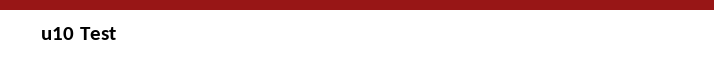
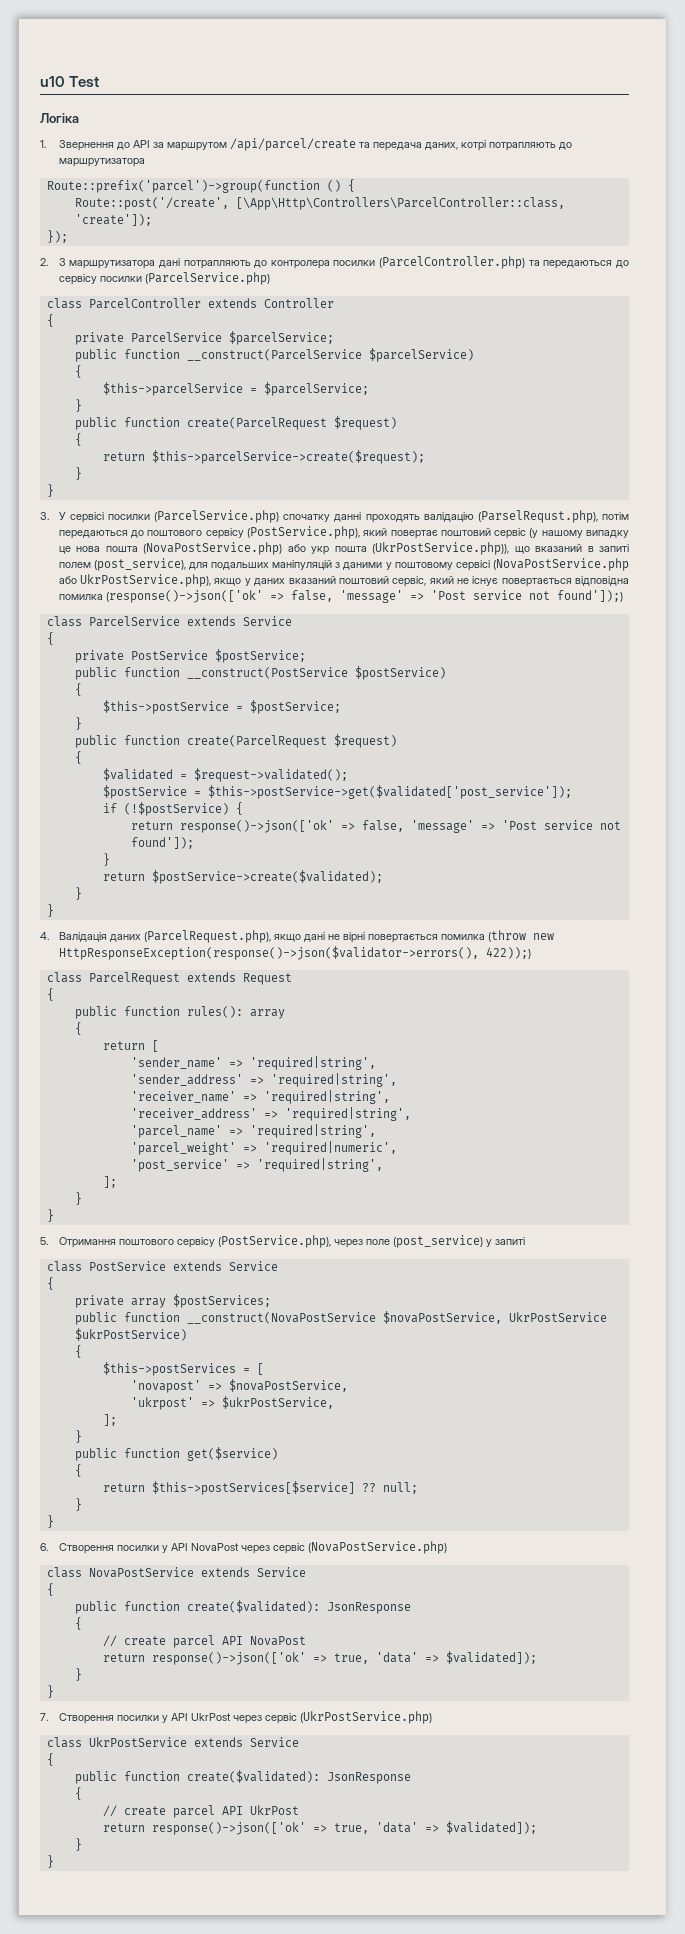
+ Логіка
+ 1. Звернення до API за маршрутом /api/parcel/create та передача даних, котрі потрапляють до маршрутизатора
+ Route::prefix('parcel')->group(function () {
+ Route::post('/create', [\App\Http\Controllers\ParcelController::class, 'create']);
+ });
+ 2. З маршрутизатора дані потрапляють до контролера посилки (ParcelController.php) та передаються до сервісу посилки (ParcelService.php)
+ class ParcelController extends Controller
+ {
+ private ParcelService $parcelService;
+ public function __construct(ParcelService $parcelService)
+ {
+ $this->parcelService = $parcelService;
+ }
+ public function create(ParcelRequest $request)
+ {
+ return $this->parcelService->create($request);
+ }
+ }
+ 3. У сервісі посилки (ParcelService.php) спочатку данні проходять валідацію (ParselRequst.php), потім передаються до поштового сервісу (PostService.php), який повертає поштовий сервіс (у нашому випадку це нова пошта (NovaPostService.php) або укр пошта (UkrPostService.php)), що вказаний в запиті полем (post_service), для подальших маніпуляцій з даними у поштовому сервісі (NovaPostService.php або UkrPostService.php), якщо у даних вказаний поштовий сервіс, який не існує повертається відповідна помилка (response()->json(['ok' => false, 'message' => 'Post service not found']);)
+ class ParcelService extends Service
+ {
+ private PostService $postService;
+ public function __construct(PostService $postService)
+ {
+ $this->postService = $postService;
+ }
+ public function create(ParcelRequest $request)
+ {
+ $validated = $request->validated();
+ $postService = $this->postService->get($validated['post_service']);
+ if (!$postService) {
+ return response()->json(['ok' => false, 'message' => 'Post service not found']);
+ }
+ return $postService->create($validated);
+ }
+ }
+ 4. Валідація даних (ParcelRequest.php), якщо дані не вірні повертається помилка (throw new HttpResponseException(response()->json($validator->errors(), 422));)
+ class ParcelRequest extends Request
+ {
+ public function rules(): array
+ {
+ return [
+ 'sender_name' => 'required|string',
+ 'sender_address' => 'required|string',
+ 'receiver_name' => 'required|string',
+ 'receiver_address' => 'required|string',
+ 'parcel_name' => 'required|string',
+ 'parcel_weight' => 'required|numeric',
+ 'post_service' => 'required|string',
+ ];
+ }
+ }
+ 5. Отримання поштового сервісу (PostService.php), через поле (post_service) у запиті
+ class PostService extends Service
+ {
+ private array $postServices;
+ public function __construct(NovaPostService $novaPostService, UkrPostService $ukrPostService)
+ {
+ $this->postServices = [
+ 'novapost' => $novaPostService,
+ 'ukrpost' => $ukrPostService,
+ ];
+ }
+ public function get($service)
+ {
+ return $this->postServices[$service] ?? null;
+ }
+ }
+ 6. Створення посилки у API NovaPost через сервіс (NovaPostService.php)
+ class NovaPostService extends Service
+ {
+ public function create($validated): JsonResponse
+ {
+ // create parcel API NovaPost
+ return response()->json(['ok' => true, 'data' => $validated]);
+ }
+ }
+ 7. Створення посилки у API UkrPost через сервіс (UkrPostService.php)
+ class UkrPostService extends Service
+ {
+ public function create($validated): JsonResponse
+ {
+ // create parcel API UkrPost
+ return response()->json(['ok' => true, 'data' => $validated]);
+ }
+ }

